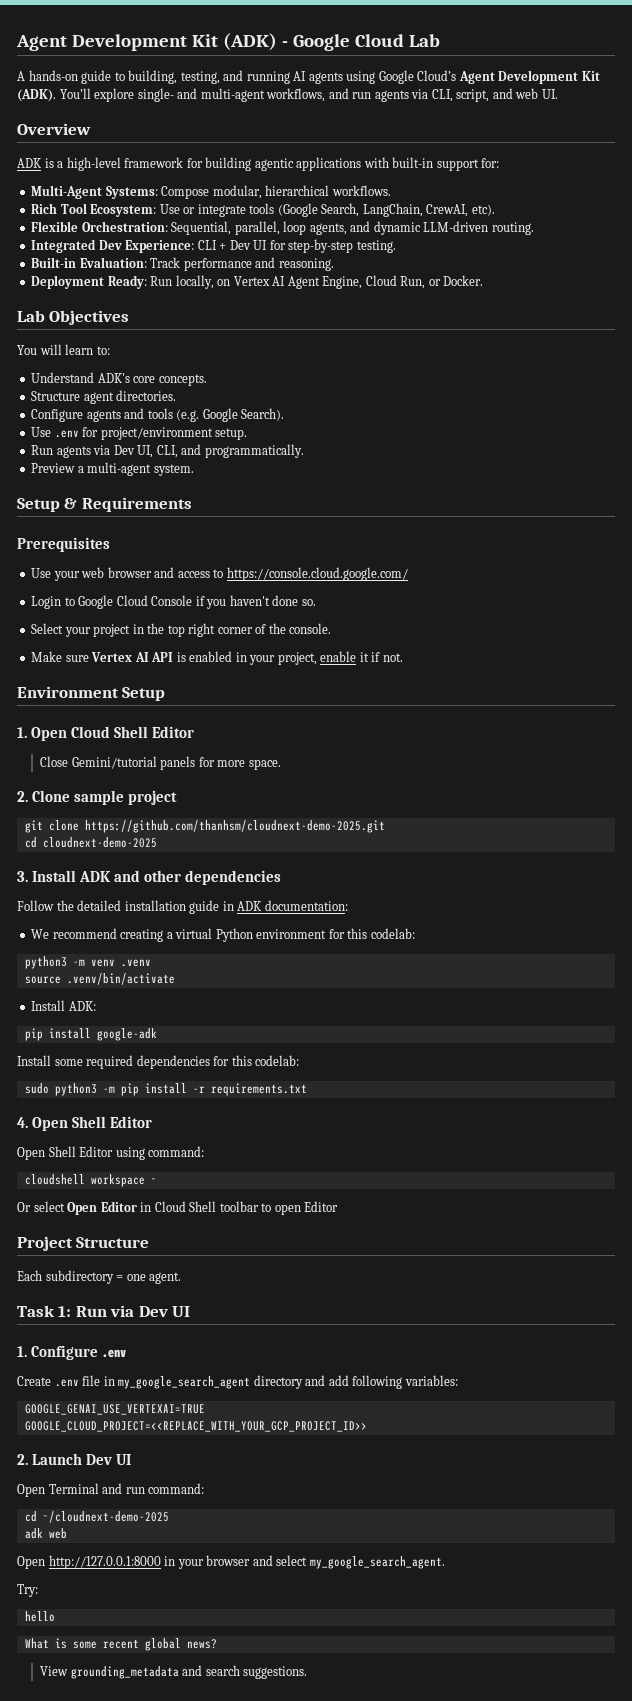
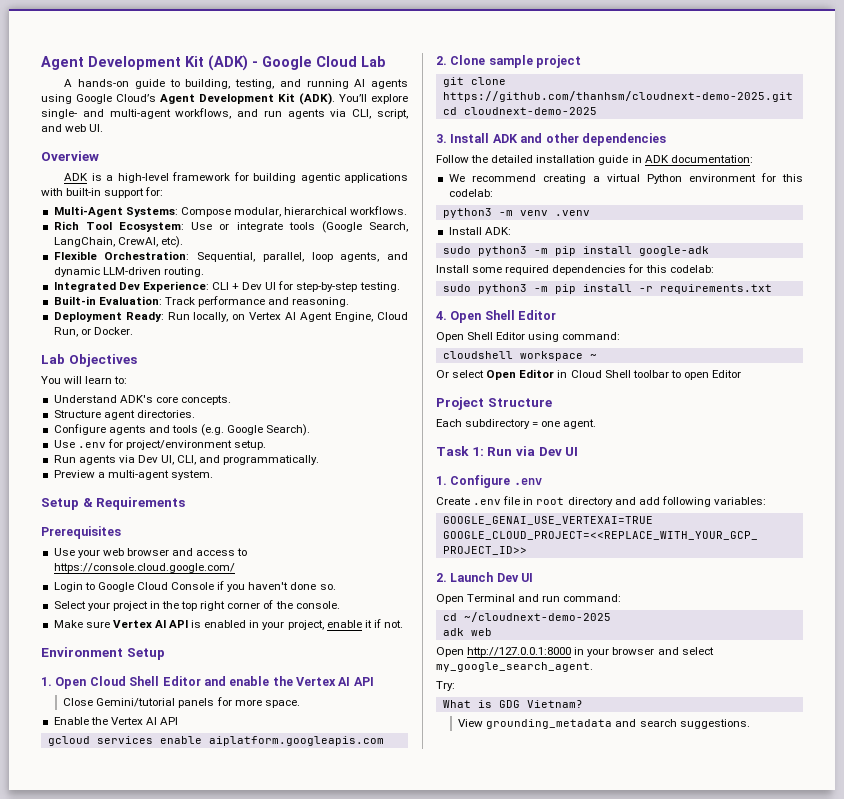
- 1. Open Cloud Shell Editor
+ 1. Open Cloud Shell Editor and enable the Vertex AI API
+ Enable the Vertex AI API
+ gcloud services enable aiplatform.googleapis.com
- source .venv/bin/activate
- pip install google-adk
+ sudo python3 -m pip install google-adk
- Create .env file in my_google_search_agent directory and add following variables:
+ Create .env file in root directory and add following variables:
- hello
- What is some recent global news?
+ What is GDG Vietnam?

